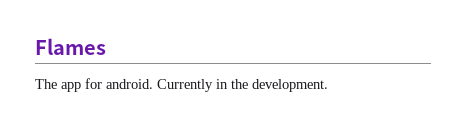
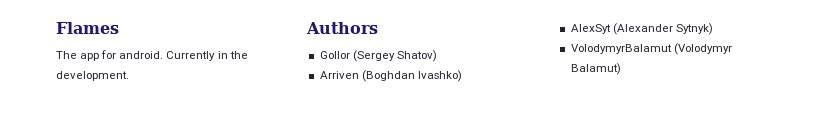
+ Authors
+ Gollor (Sergey Shatov)
+ Arriven (Boghdan Ivashko)
+ AlexSyt (Alexander Sytnyk)
+ VolodymyrBalamut (Volodymyr Balamut)

